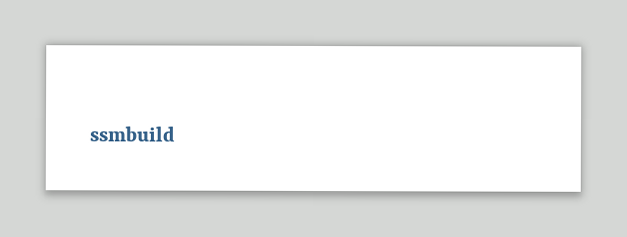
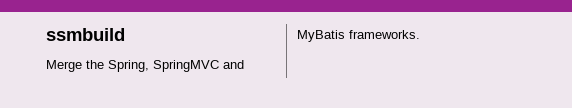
+ Merge the Spring, SpringMVC and MyBatis frameworks.

